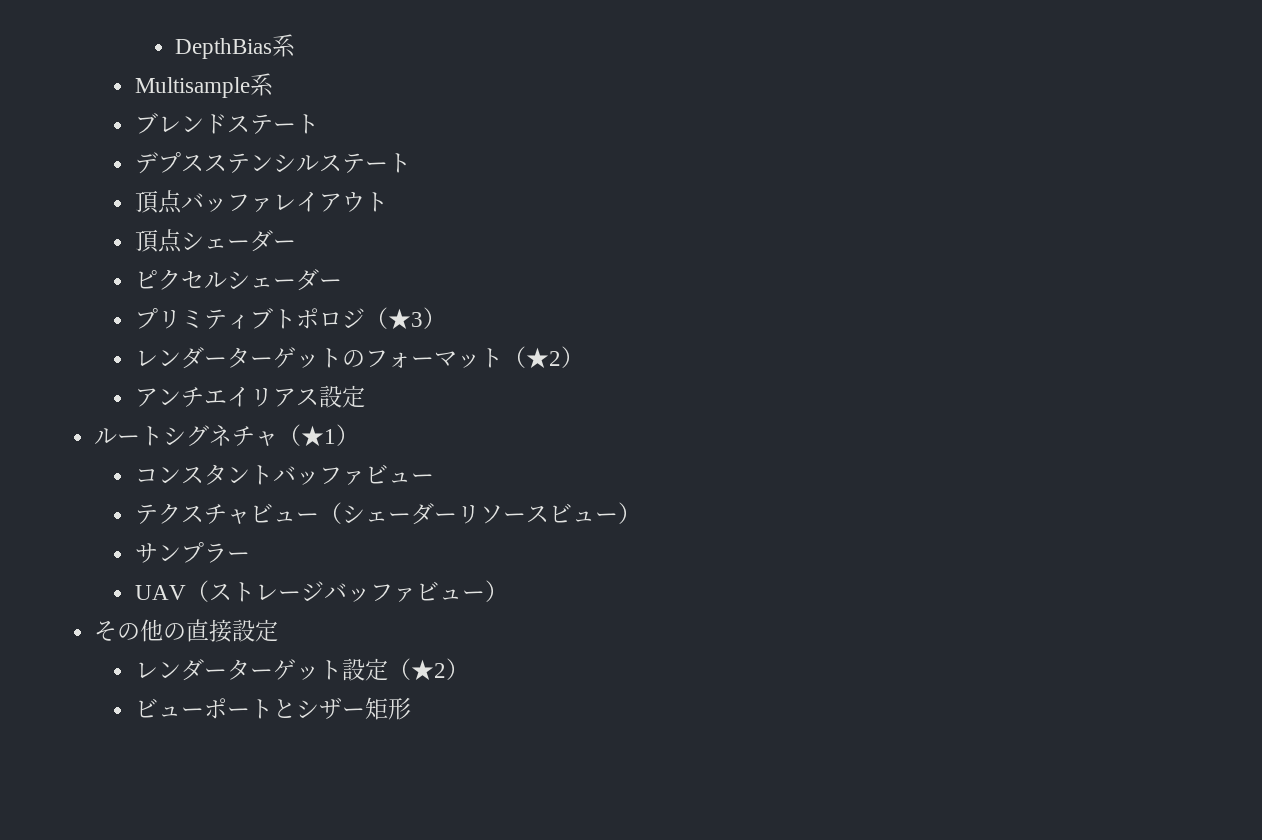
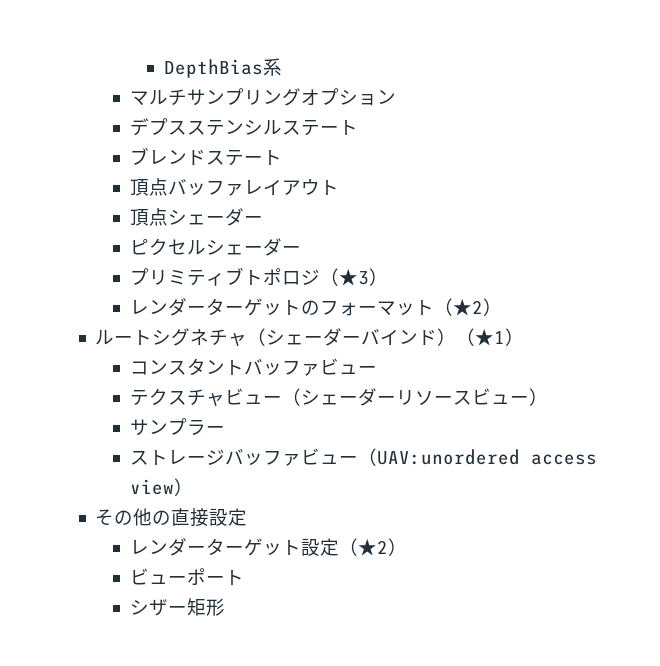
- Multisample系
- ブレンドステート
+ マルチサンプリングオプション
+ ブレンドステート
- アンチエイリアス設定
- ルートシグネチャ（★1）
+ ルートシグネチャ（シェーダーバインド）（★1）
- UAV（ストレージバッファビュー）
+ ストレージバッファビュー（UAV:unordered access view）
- ビューポートとシザー矩形
+ ビューポート
+ シザー矩形

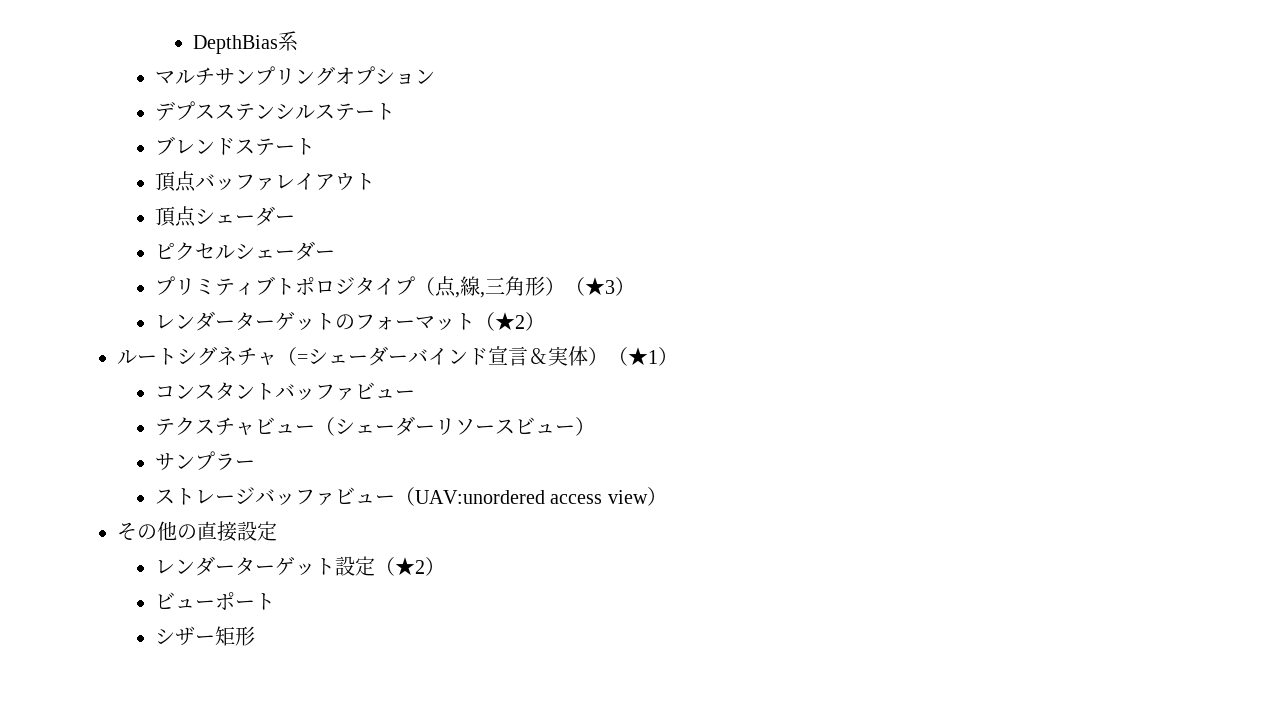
- プリミティブトポロジ（★3）
+ プリミティブトポロジタイプ（点,線,三角形）（★3）
- ルートシグネチャ（シェーダーバインド）（★1）
+ ルートシグネチャ（=シェーダーバインド宣言＆実体）（★1）

